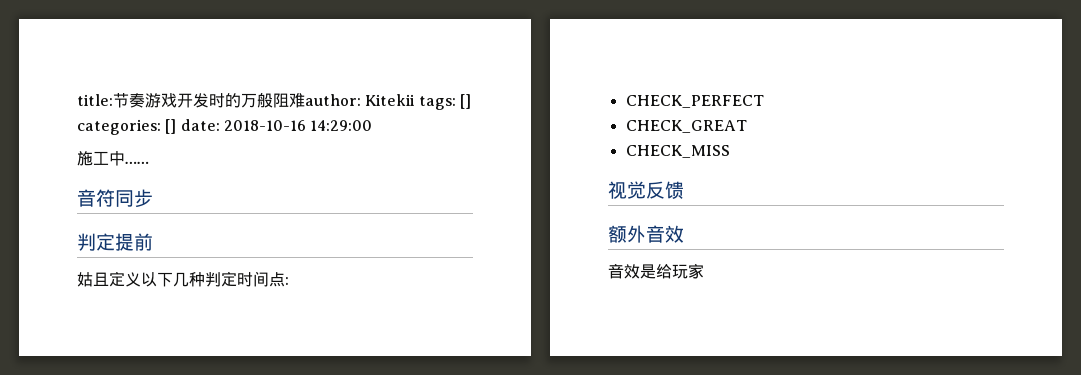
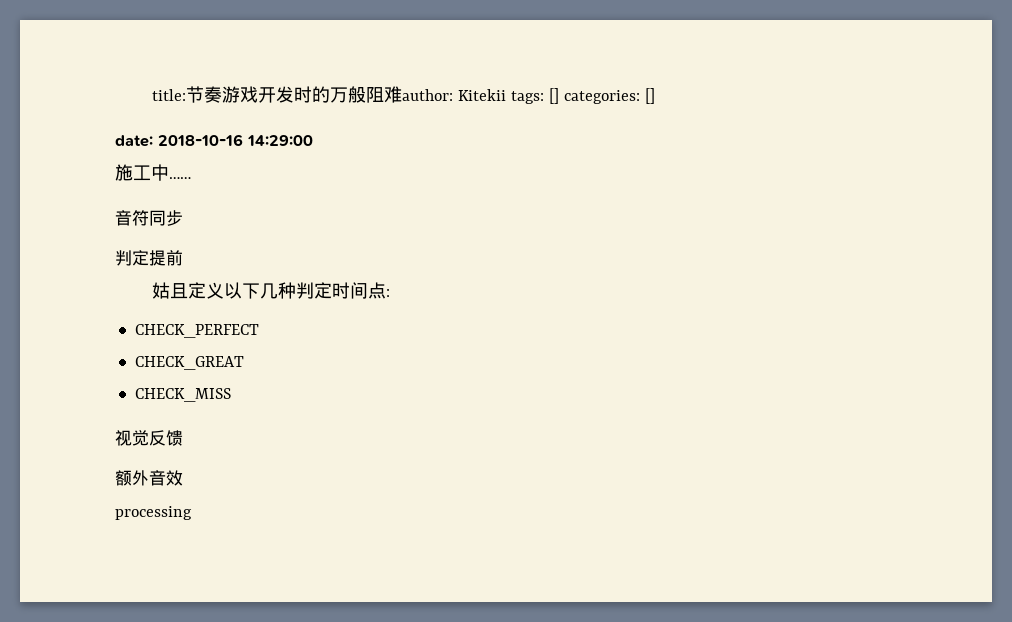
- title:节奏游戏开发时的万般阻难author: Kitekii tags: [] categories: [] date: 2018-10-16 14:29:00
+ title:节奏游戏开发时的万般阻难author: Kitekii tags: [] categories: []
+ date: 2018-10-16 14:29:00
- 音效是给玩家
+ processing

